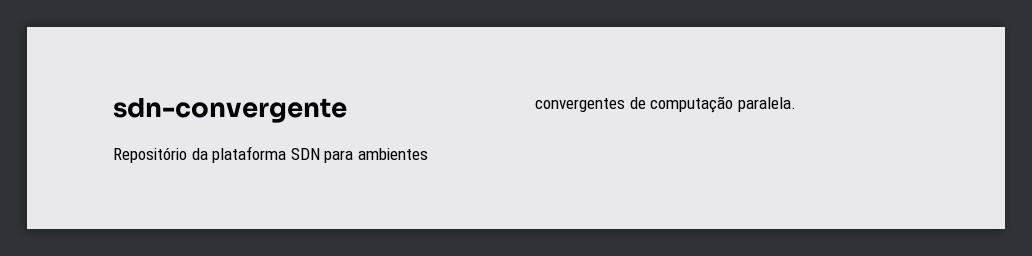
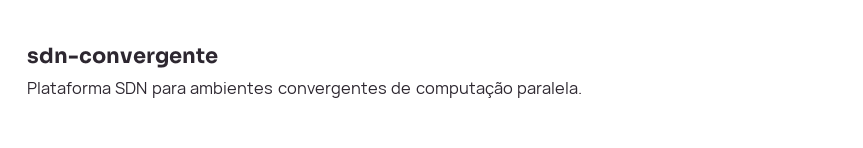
- Repositório da plataforma SDN para ambientes convergentes de computação paralela.
+ Plataforma SDN para ambientes convergentes de computação paralela.

